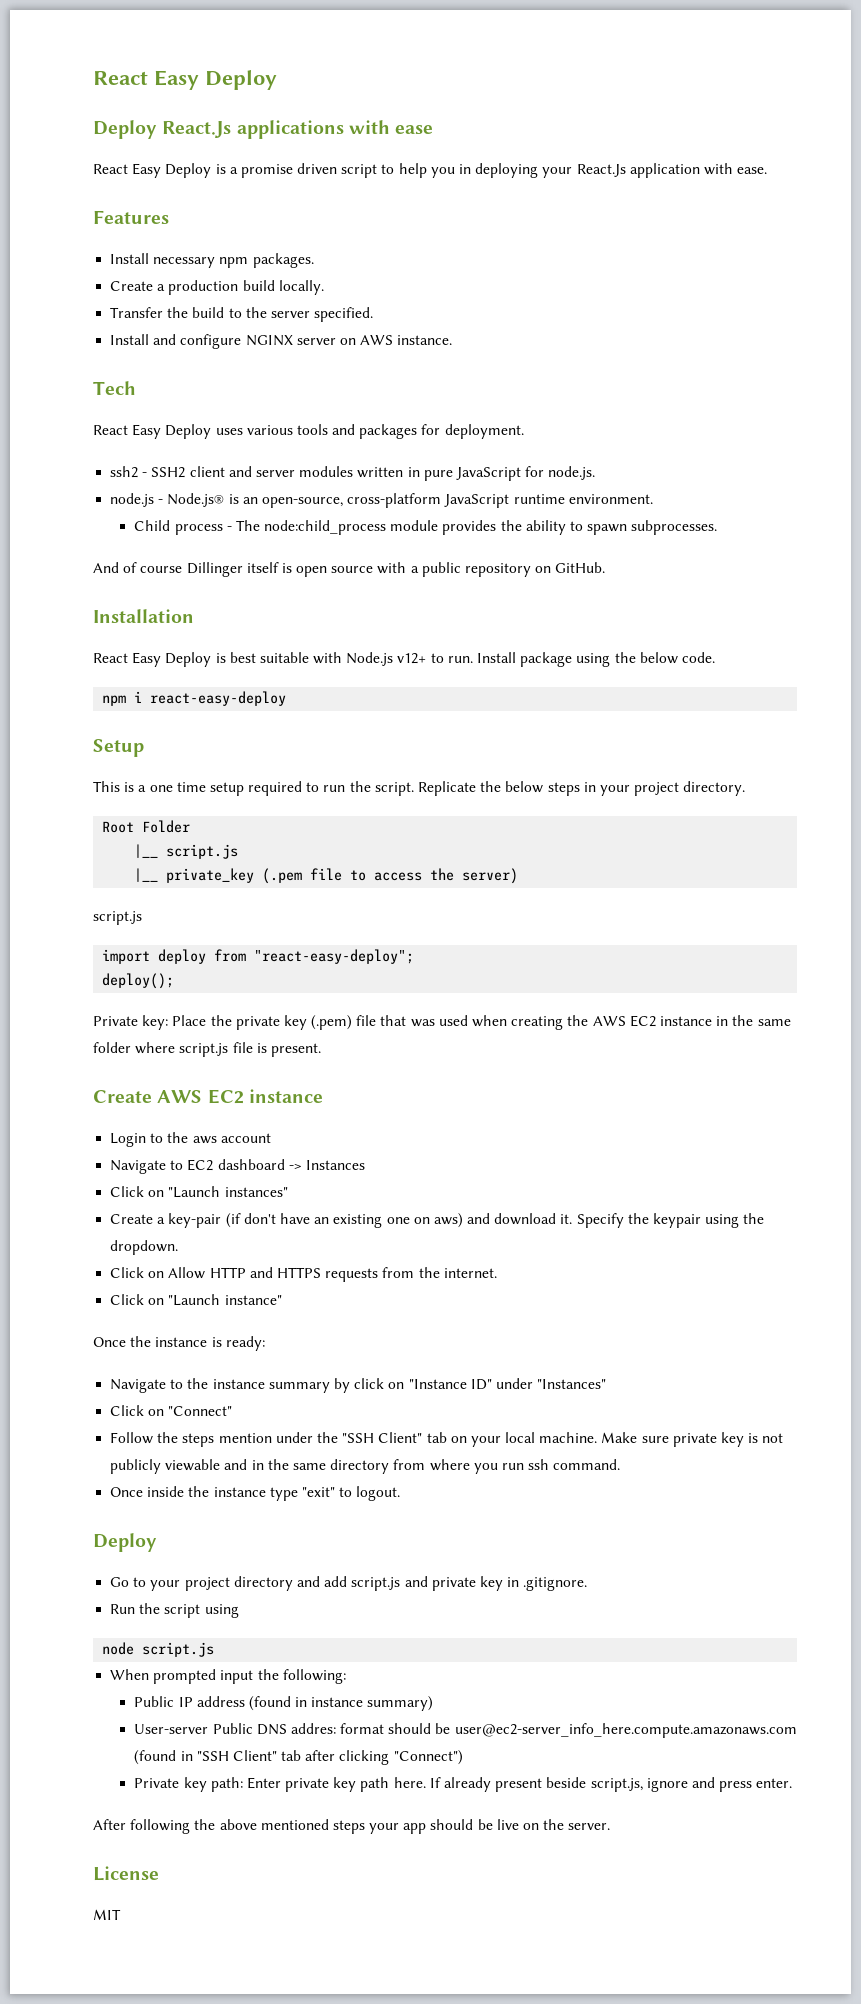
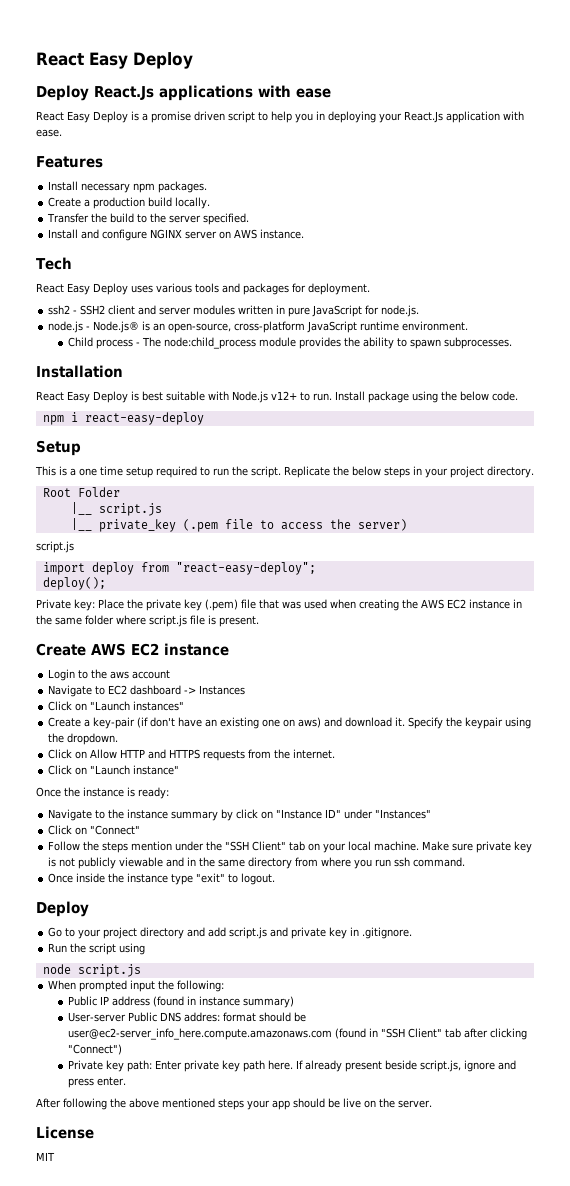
- And of course Dillinger itself is open source with a public repository on GitHub.

